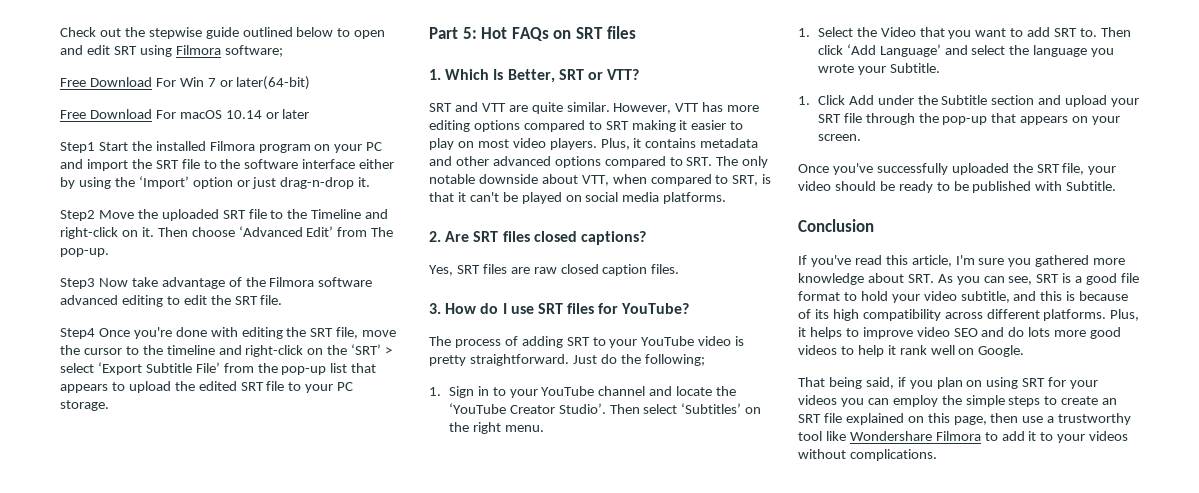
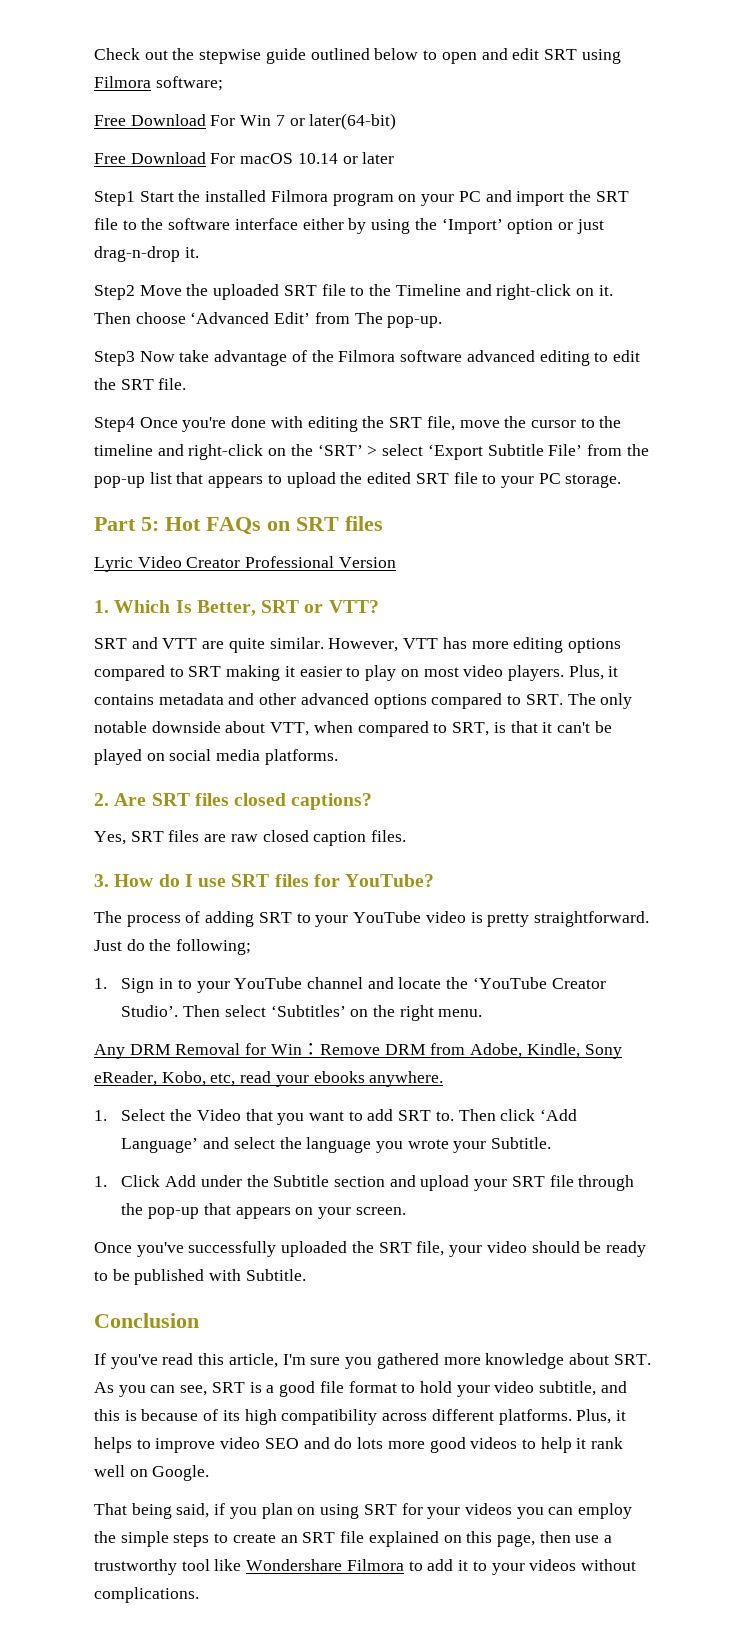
+ Lyric Video Creator Professional Version
+ Any DRM Removal for Win：Remove DRM from Adobe, Kindle, Sony eReader, Kobo, etc, read your ebooks anywhere.

